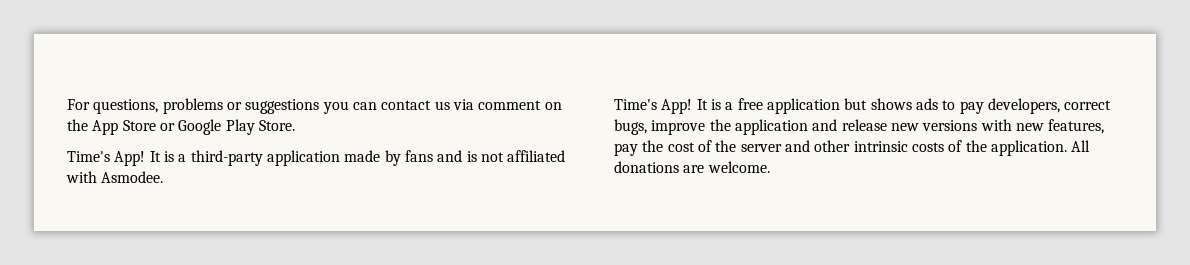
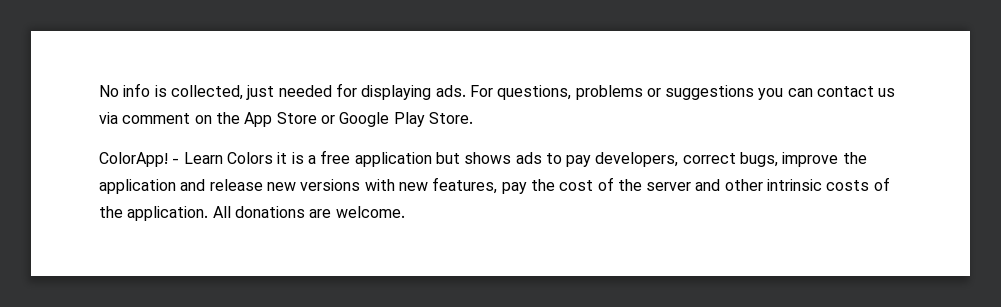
+ No info is collected, just needed for displaying ads.
- Time's App! It is a third-party application made by fans and is not affiliated with Asmodee.
- Time's App! It is a free application but shows ads to pay developers, correct bugs, improve the application and release new versions with new features, pay the cost of the server and other intrinsic costs of the application.
+ ColorApp! - Learn Colors it is a free application but shows ads to pay developers, correct bugs, improve the application and release new versions with new features, pay the cost of the server and other intrinsic costs of the application.

